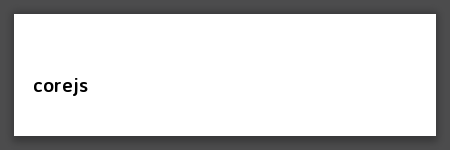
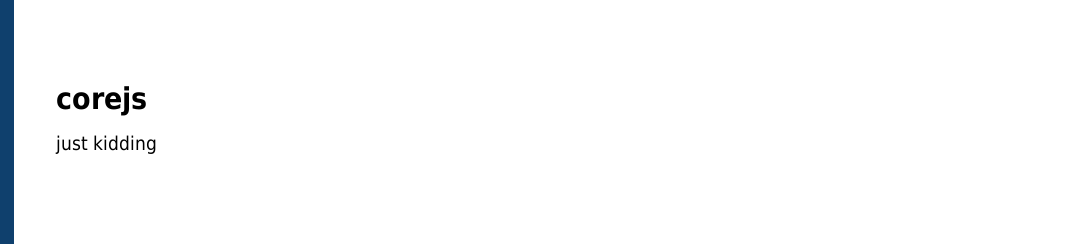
+ just kidding

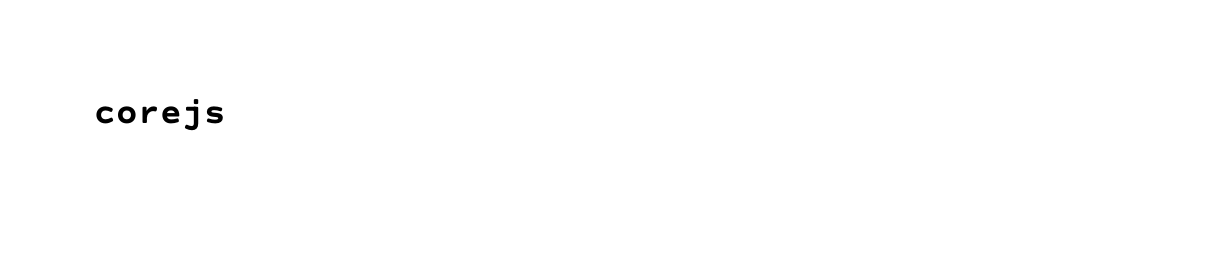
- just kidding

